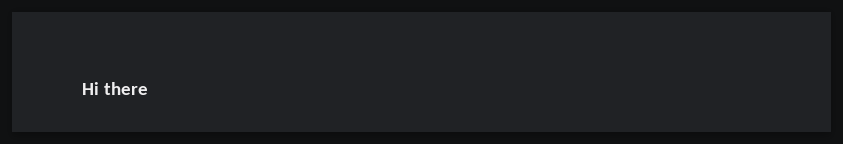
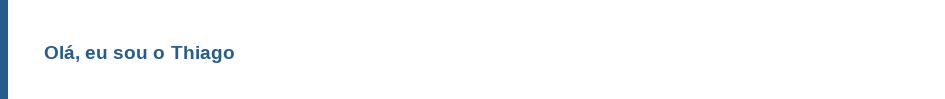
- Hi there
+ Olá, eu sou o Thiago

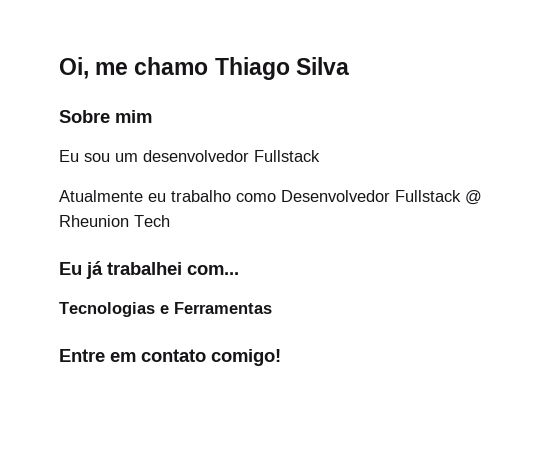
- Olá, eu sou o Thiago
+ Oi, me chamo Thiago Silva
+ Sobre mim
+ Eu sou um desenvolvedor Fullstack
+ Atualmente eu trabalho como Desenvolvedor Fullstack @ Rheunion Tech
+ Eu já trabalhei com...
+ Tecnologias e Ferramentas
+ Entre em contato comigo!

